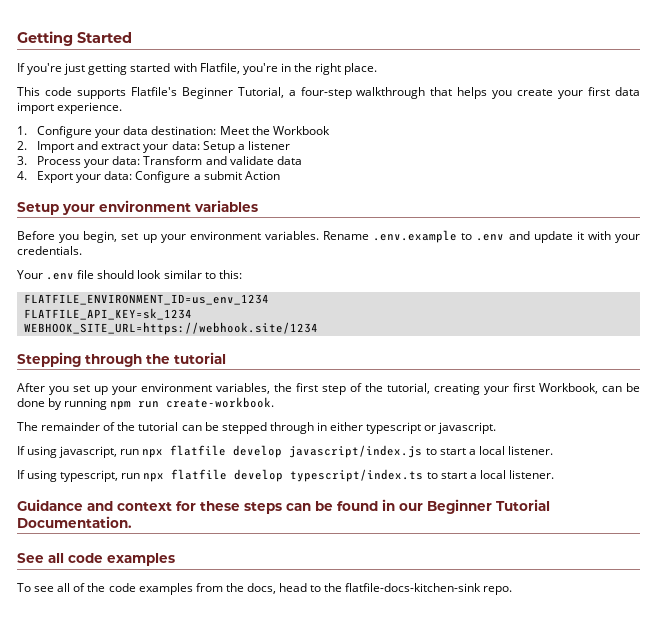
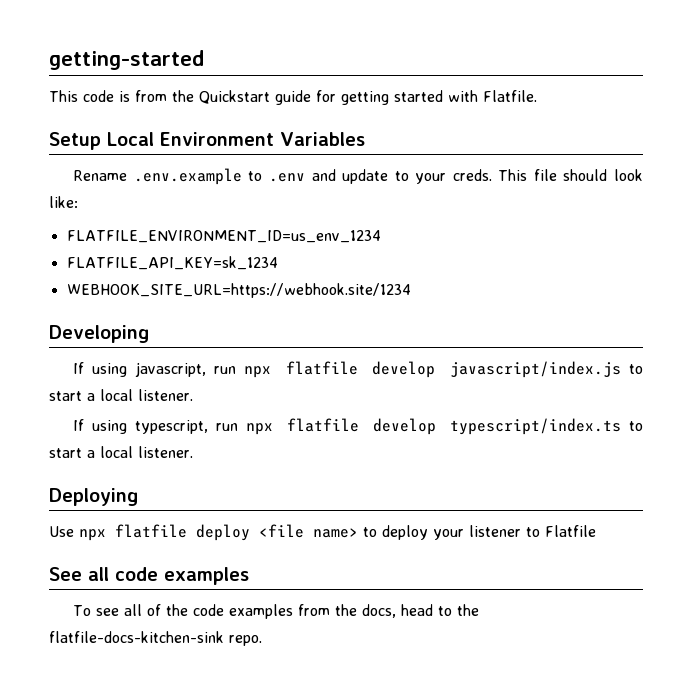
- Getting Started
- If you're just getting started with Flatfile, you're in the right place.
- This code supports Flatfile's Beginner Tutorial, a four-step walkthrough that helps you create your first data import experience.
- 1. Configure your data destination: Meet the Workbook
- 2. Import and extract your data: Setup a listener
- 3. Process your data: Transform and validate data
- 4. Export your data: Configure a submit Action
- Setup your environment variables
- Before you begin, set up your environment variables. Rename .env.example to .env and update it with your credentials.
- Your .env file should look similar to this:
+ getting-started
+ This code is from the Quickstart guide for getting started with Flatfile.
+ Setup Local Environment Variables
+ Rename .env.example to .env and update to your creds. This file should look like:
  FLATFILE_ENVIRONMENT_ID=us_env_1234
  FLATFILE_API_KEY=sk_1234
  WEBHOOK_SITE_URL=https://webhook.site/1234
- Stepping through the tutorial
- After you set up your environment variables, the first step of the tutorial, creating your first Workbook, can be done by running npm run create-workbook.
- The remainder of the tutorial can be stepped through in either typescript or javascript.
+ Developing
- Guidance and context for these steps can be found in our Beginner Tutorial Documentation.
+ Deploying
+ Use npx flatfile deploy <file name> to deploy your listener to Flatfile

